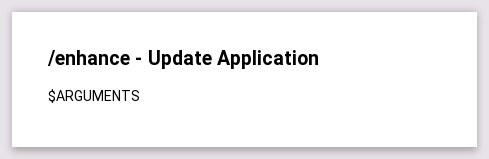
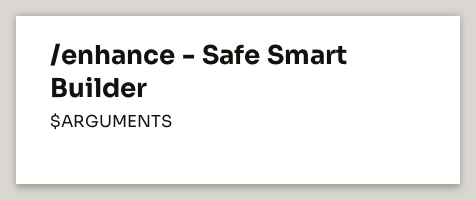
- /enhance - Update Application
+ /enhance - Safe Smart Builder

